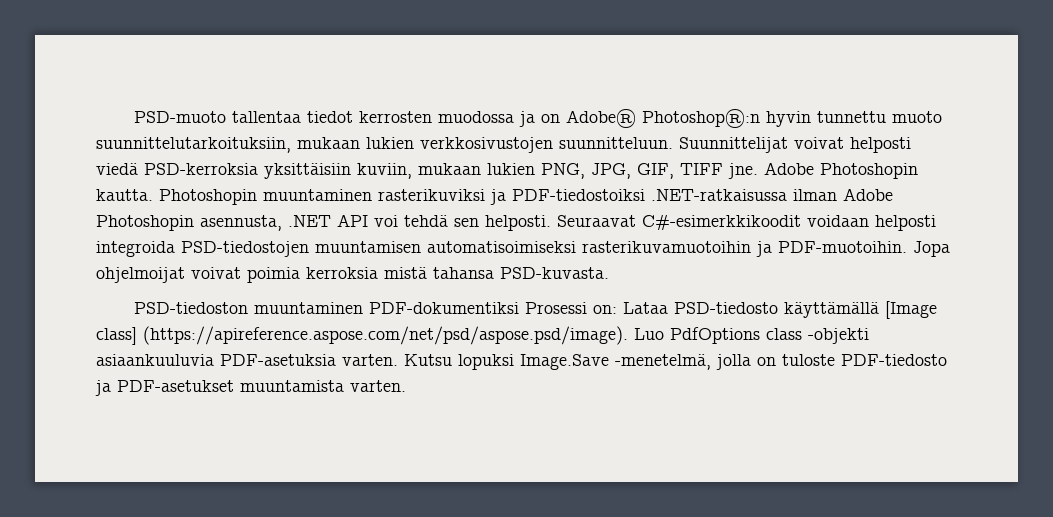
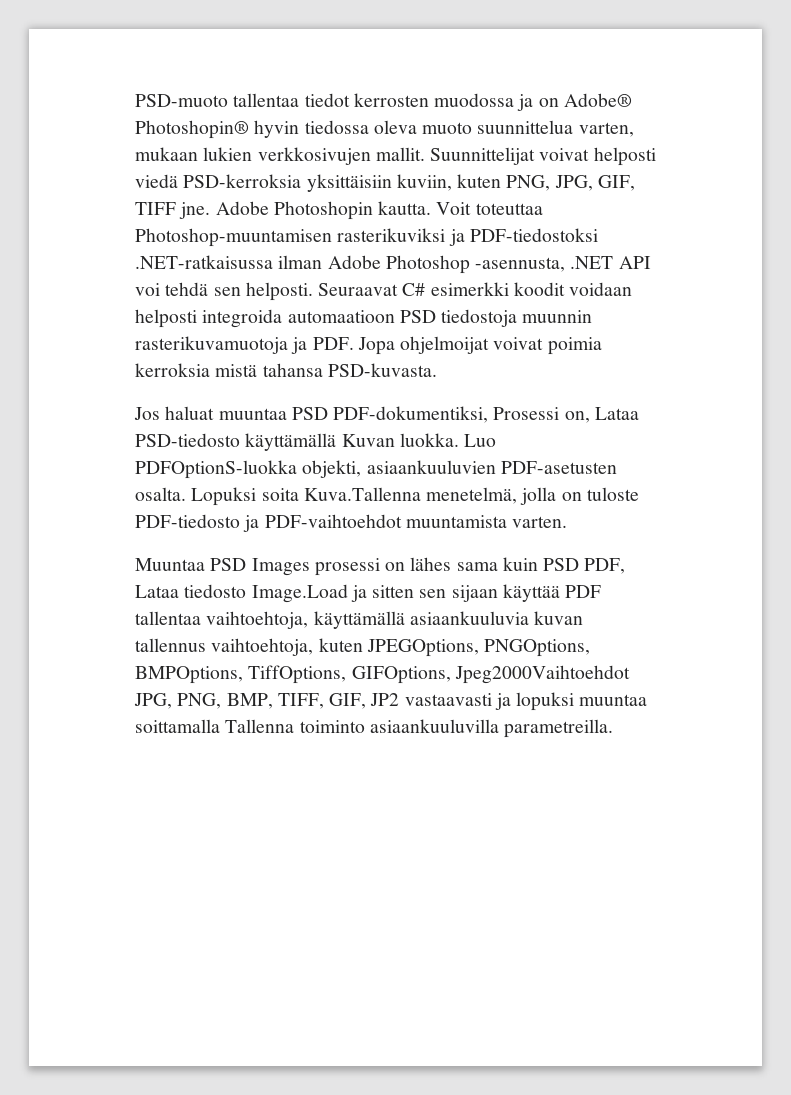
- PSD-muoto tallentaa tiedot kerrosten muodossa ja on Adobe® Photoshop®:n hyvin tunnettu muoto suunnittelutarkoituksiin, mukaan lukien verkkosivustojen suunnitteluun.
+ PSD-muoto tallentaa tiedot kerrosten muodossa ja on Adobe® Photoshopin® hyvin tiedossa oleva muoto suunnittelua varten, mukaan lukien verkkosivujen mallit.
- Suunnittelijat voivat helposti viedä PSD-kerroksia yksittäisiin kuviin, mukaan lukien PNG, JPG, GIF, TIFF jne.
+ Suunnittelijat voivat helposti viedä PSD-kerroksia yksittäisiin kuviin, kuten PNG, JPG, GIF, TIFF jne.
- Photoshopin muuntaminen rasterikuviksi ja PDF-tiedostoiksi .NET-ratkaisussa ilman Adobe Photoshopin asennusta, .NET API voi tehdä sen helposti.
+ Voit toteuttaa Photoshop-muuntamisen rasterikuviksi ja PDF-tiedostoksi .NET-ratkaisussa ilman Adobe Photoshop -asennusta, .NET API voi tehdä sen helposti.
- Seuraavat C#-esimerkkikoodit voidaan helposti integroida PSD-tiedostojen muuntamisen automatisoimiseksi rasterikuvamuotoihin ja PDF-muotoihin. Jopa ohjelmoijat voivat poimia kerroksia mistä tahansa PSD-kuvasta.
+ Seuraavat C# esimerkki koodit voidaan helposti integroida automaatioon PSD tiedostoja muunnin rasterikuvamuotoja ja PDF. Jopa ohjelmoijat voivat poimia kerroksia mistä tahansa PSD-kuvasta.
- PSD-tiedoston muuntaminen PDF-dokumentiksi Prosessi on: Lataa PSD-tiedosto käyttämällä [Image class] (https://apireference.aspose.com/net/psd/aspose.psd/image). Luo PdfOptions class -objekti asiaankuuluvia PDF-asetuksia varten. Kutsu lopuksi Image.Save -menetelmä, jolla on tuloste PDF-tiedosto ja PDF-asetukset muuntamista varten.
+ Jos haluat muuntaa PSD PDF-dokumentiksi, Prosessi on, Lataa PSD-tiedosto käyttämällä Kuvan luokka. Luo PDFOptionS-luokka objekti, asiaankuuluvien PDF-asetusten osalta. Lopuksi soita Kuva.Tallenna menetelmä, jolla on tuloste PDF-tiedosto ja PDF-vaihtoehdot muuntamista varten.
+ Muuntaa PSD Images prosessi on lähes sama kuin PSD PDF, Lataa tiedosto Image.Load ja sitten sen sijaan käyttää PDF tallentaa vaihtoehtoja, käyttämällä asiaankuuluvia kuvan tallennus vaihtoehtoja, kuten JPEGOptions, PNGOptions, BMPOptions, TiffOptions, GIFOptions, Jpeg2000Vaihtoehdot JPG, PNG, BMP, TIFF, GIF, JP2 vastaavasti ja lopuksi muuntaa soittamalla Tallenna toiminto asiaankuuluvilla parametreilla.

